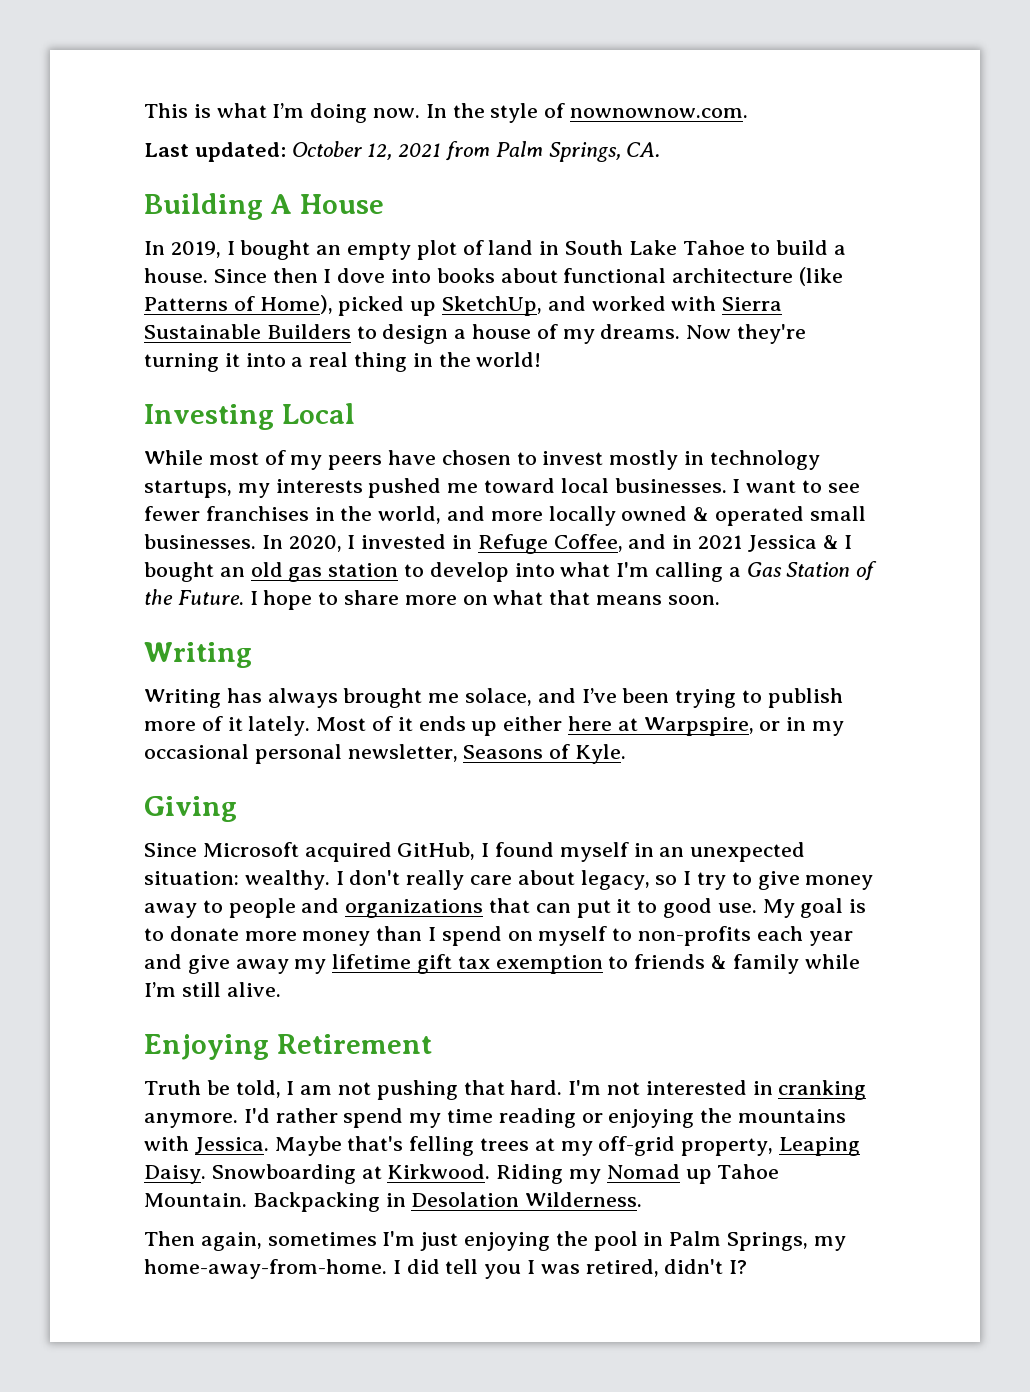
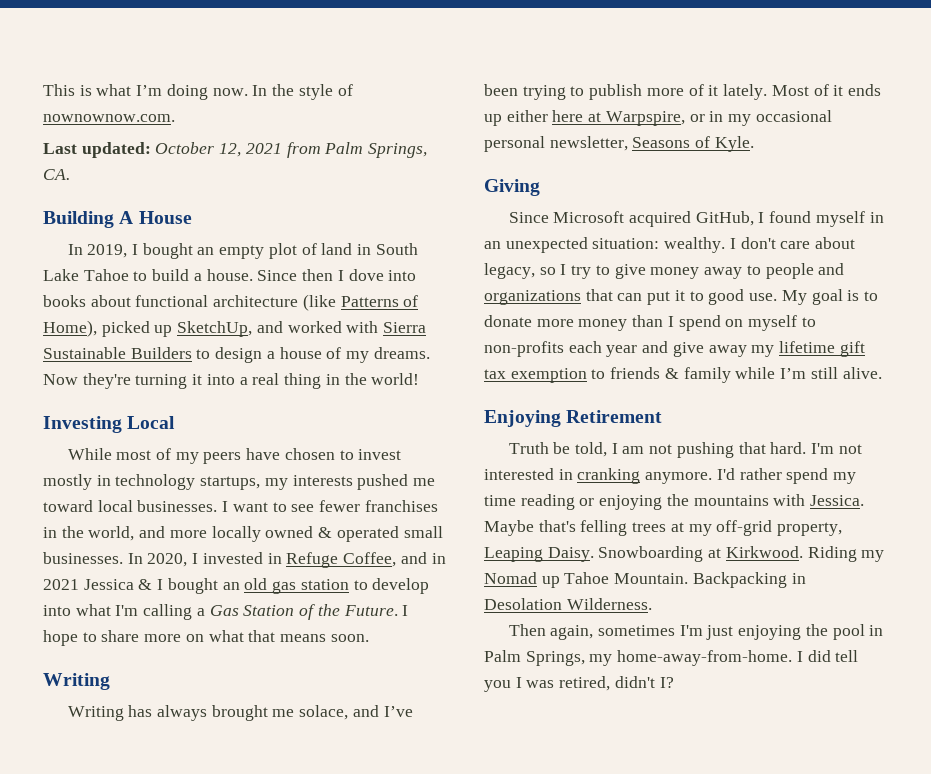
- I don't really care about legacy, so I try to give money away to people and organizations that can put it to good use.
+ I don't care about legacy, so I try to give money away to people and organizations that can put it to good use.

